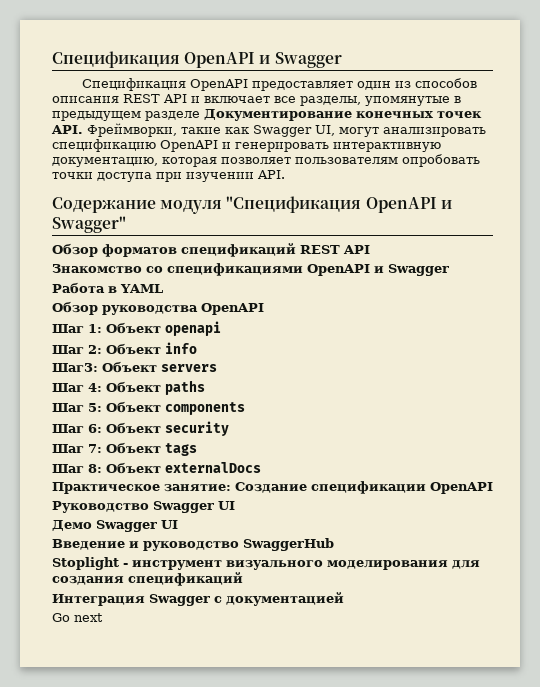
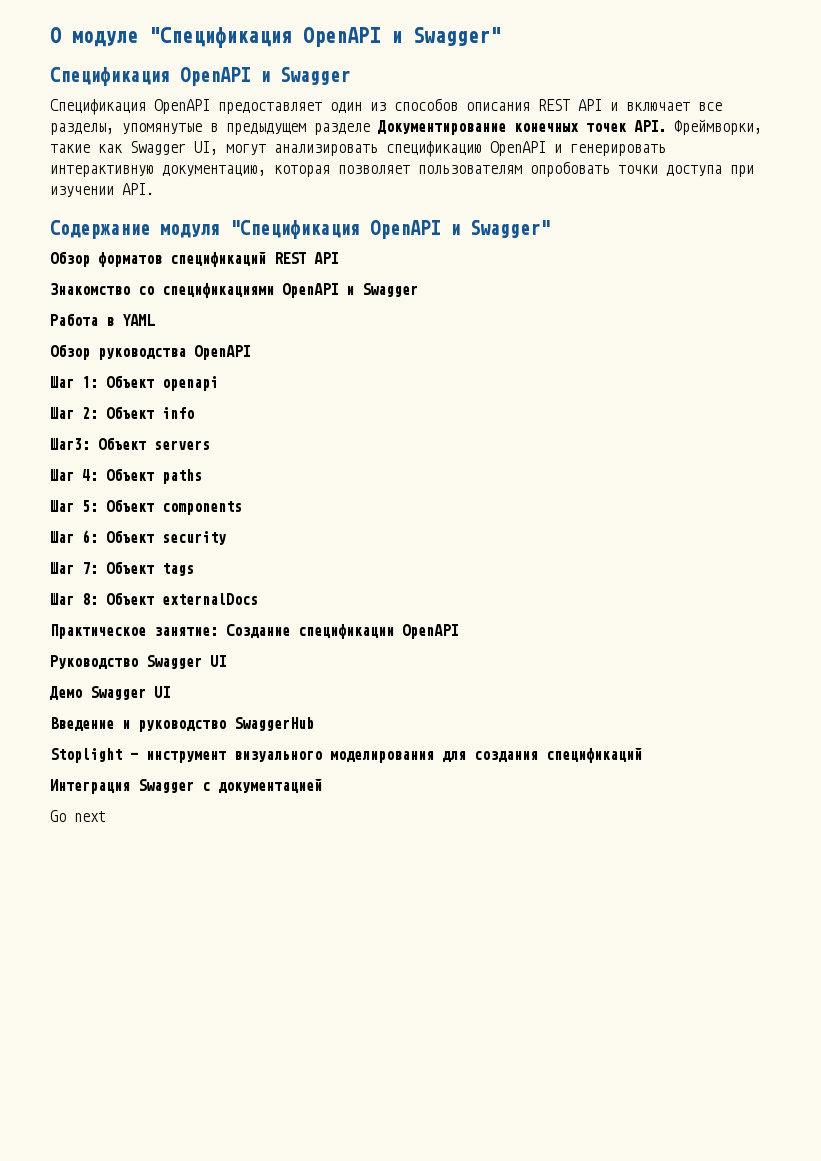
+ О модуле "Спецификация OpenAPI и Swagger"

